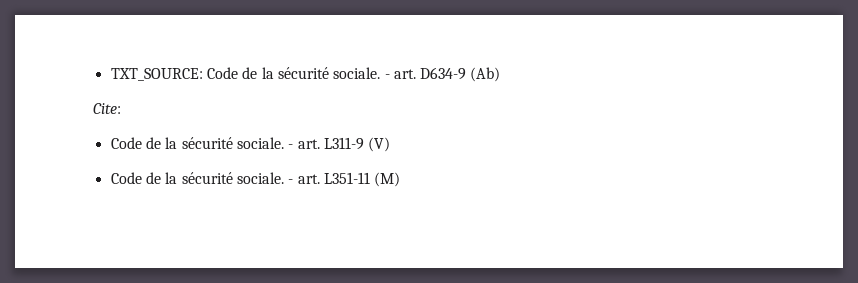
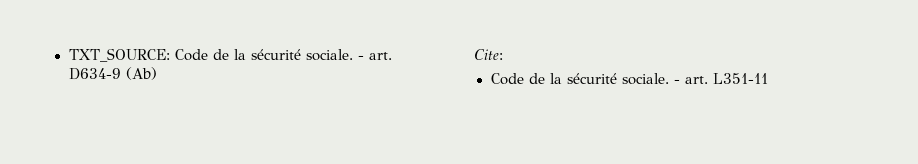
- Code de la sécurité sociale. - art. L311-9 (V)
- - art. L351-11 (M)
+ - art. L351-11

